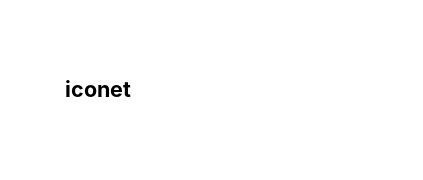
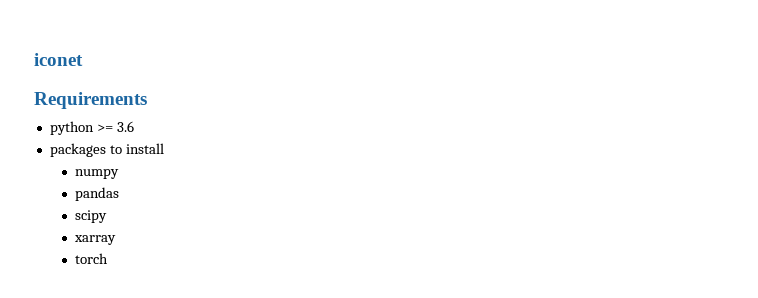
+ Requirements
+ python >= 3.6
+ packages to install
+ numpy
+ pandas
+ scipy
+ xarray
+ torch

